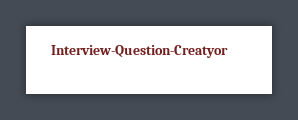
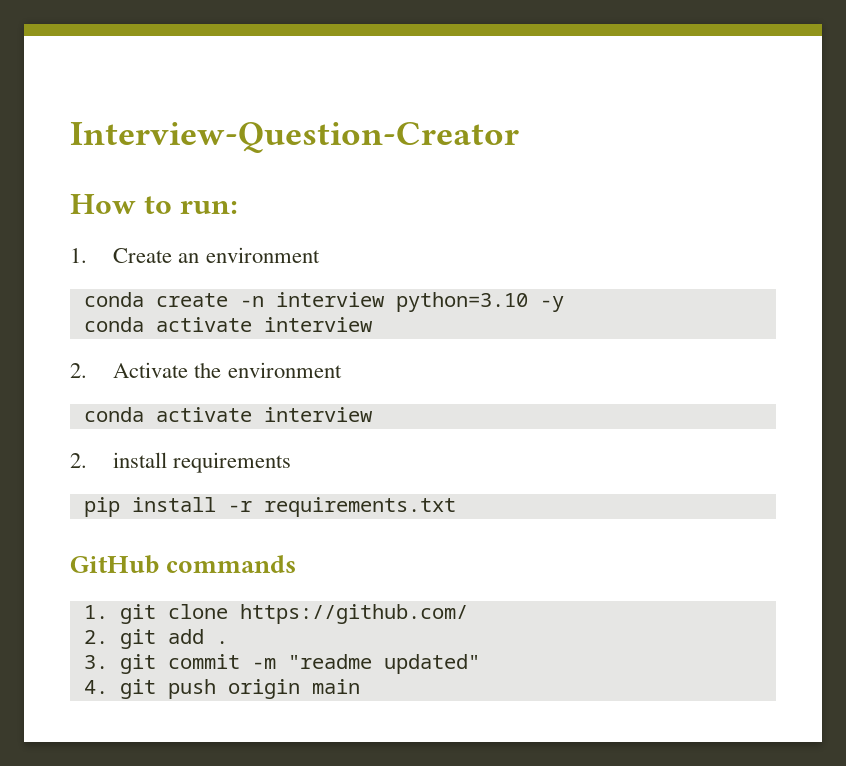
- Interview-Question-Creatyor
+ Interview-Question-Creator
+ How to run:
+ 1. Create an environment
+ conda create -n interview python=3.10 -y
+ conda activate interview
+ 2. Activate the environment
+ conda activate interview
+ 2. install requirements
+ pip install -r requirements.txt
+ GitHub commands
+ 1. git clone https://github.com/
+ 2. git add .
+ 3. git commit -m "readme updated"
+ 4. git push origin main

